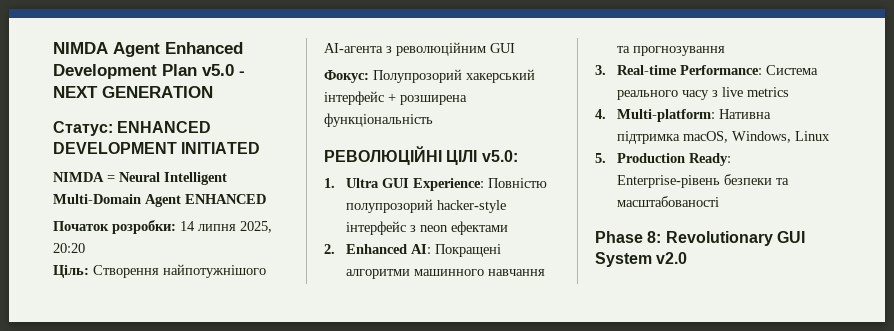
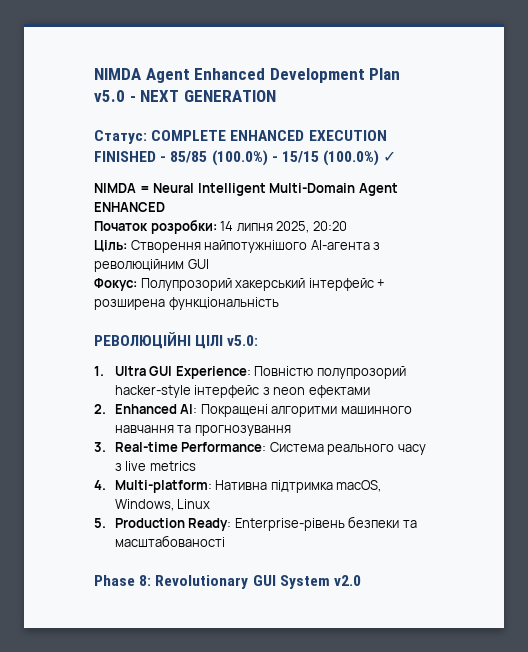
- Статус: ENHANCED DEVELOPMENT INITIATED
+ Статус: COMPLETE ENHANCED EXECUTION FINISHED - 85/85 (100.0%) - 15/15 (100.0%) ✓

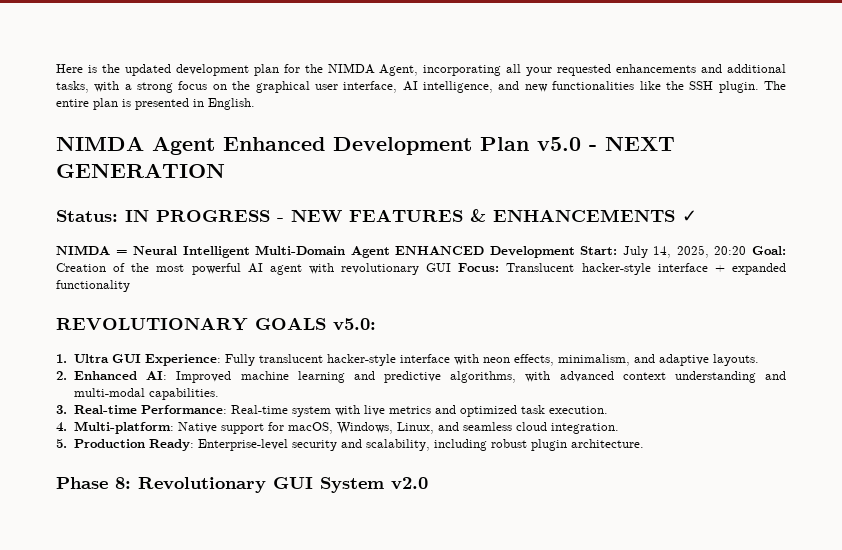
+ Here is the updated development plan for the NIMDA Agent, incorporating all your requested enhancements and additional tasks, with a strong focus on the graphical user interface, AI intelligence, and new functionalities like the SSH plugin. The entire plan is presented in English.
- Статус: COMPLETE ENHANCED EXECUTION FINISHED - 85/85 (100.0%) - 15/15 (100.0%) ✓
+ Status: IN PROGRESS - NEW FEATURES & ENHANCEMENTS ✓
- NIMDA = Neural Intelligent Multi-Domain Agent ENHANCED
- Початок розробки: 14 липня 2025, 20:20
- Ціль: Створення найпотужнішого AI-агента з революційним GUI
- Фокус: Полупрозорий хакерський інтерфейс + розширена функціональність
- РЕВОЛЮЦІЙНІ ЦІЛІ v5.0:
+ NIMDA = Neural Intelligent Multi-Domain Agent ENHANCED Development Start: July 14, 2025, 20:20 Goal: Creation of the most powerful AI agent with revolutionary GUI Focus: Translucent hacker-style interface + expanded functionality
+ REVOLUTIONARY GOALS v5.0:
- 1. Ultra GUI Experience: Повністю полупрозорий hacker-style інтерфейс з neon ефектами
- 2. Enhanced AI: Покращені алгоритми машинного навчання та прогнозування
- 3. Real-time Performance: Система реального часу з live metrics
- 4. Multi-platform: Нативна підтримка macOS, Windows, Linux
- 5. Production Ready: Enterprise-рівень безпеки та масштабованості
+ 1. Ultra GUI Experience: Fully translucent hacker-style interface with neon effects, minimalism, and adaptive layouts.
+ 2. Enhanced AI: Improved machine learning and predictive algorithms, with advanced context understanding and multi-modal capabilities.
+ 3. Real-time Performance: Real-time system with live metrics and optimized task execution.
+ 4. Multi-platform: Native support for macOS, Windows, Linux, and seamless cloud integration.
+ 5. Production Ready: Enterprise-level security and scalability, including robust plugin architecture.

